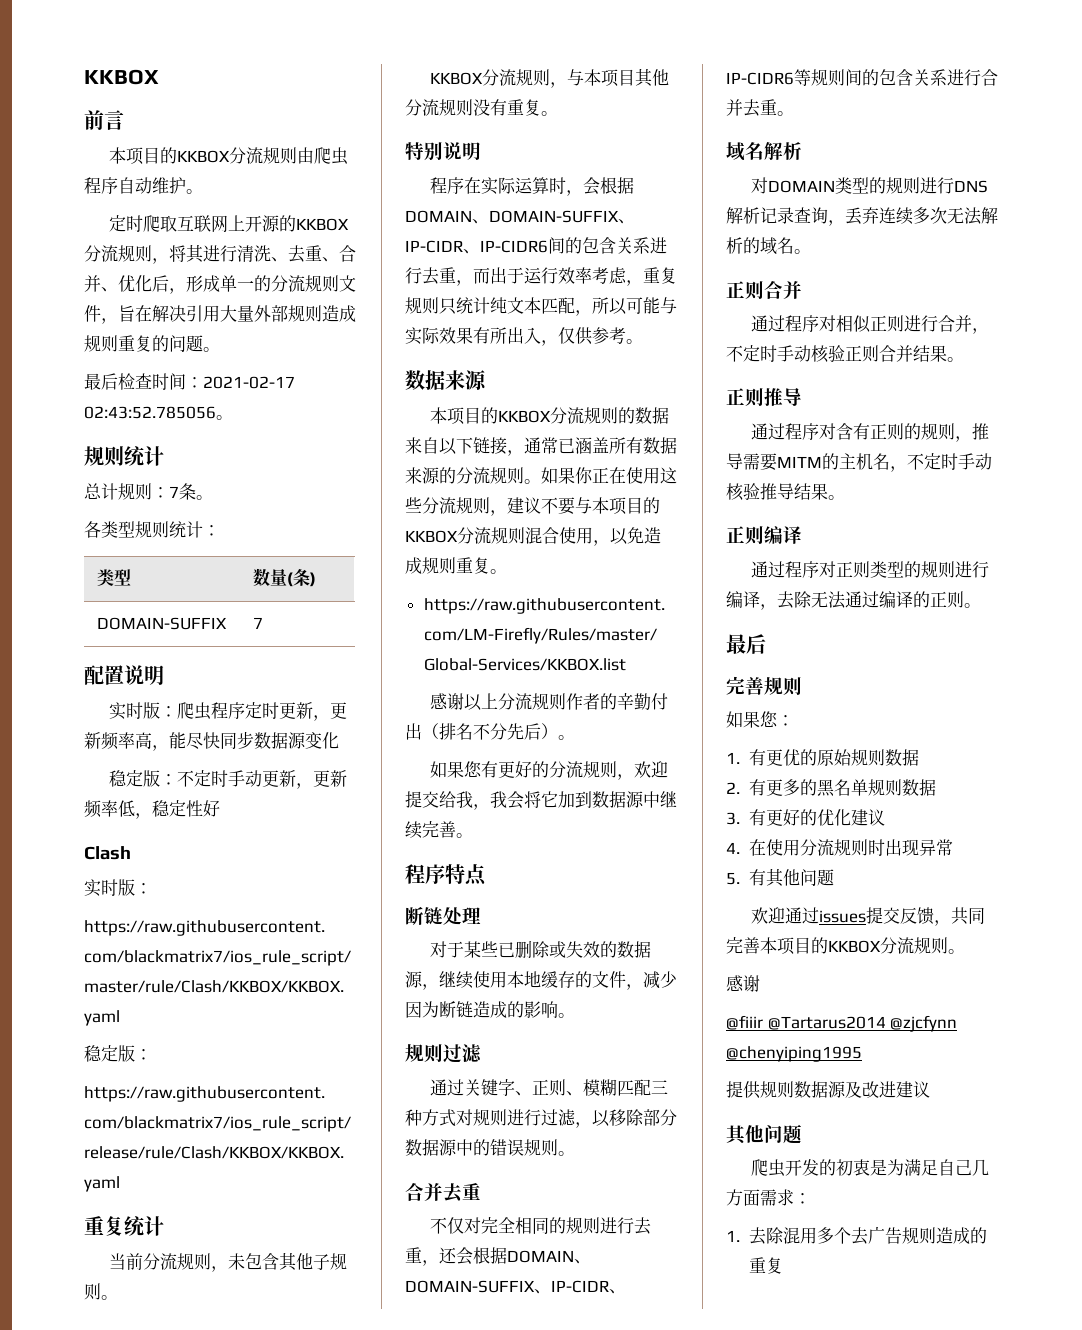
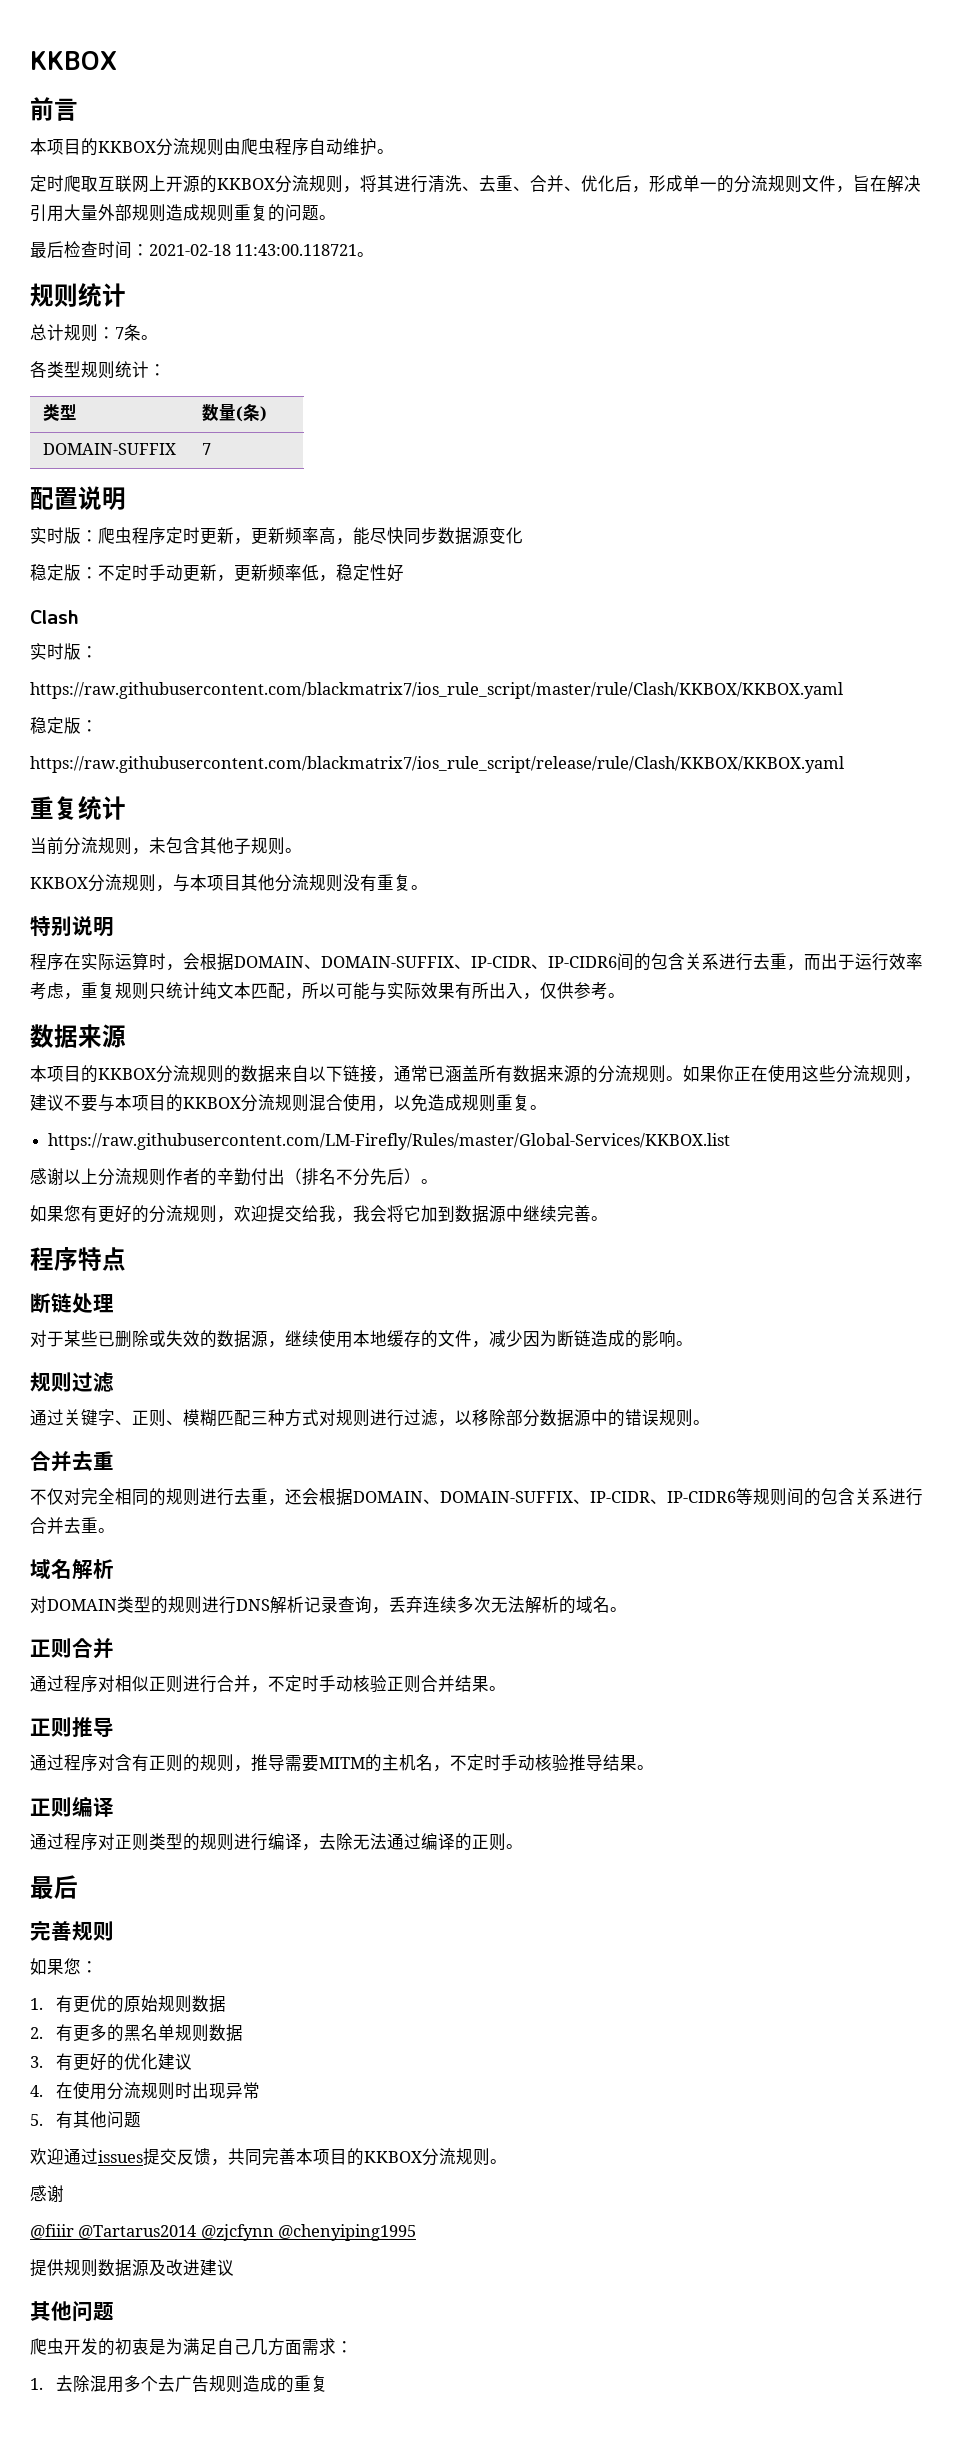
- 最后检查时间：2021-02-17 02:43:52.785056。
+ 最后检查时间：2021-02-18 11:43:00.118721。

